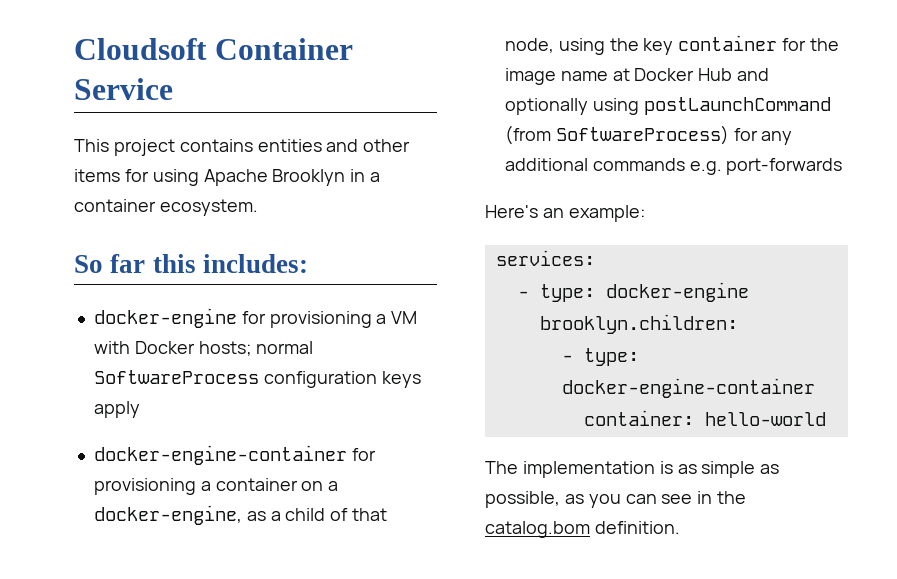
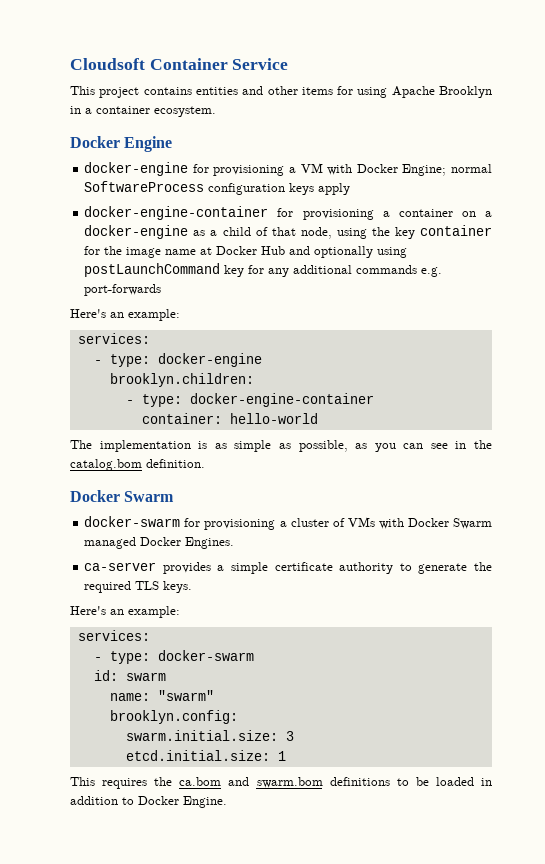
- So far this includes:
+ Docker Engine
- docker-engine for provisioning a VM with Docker hosts; normal SoftwareProcess configuration keys apply
+ docker-engine for provisioning a VM with Docker Engine; normal SoftwareProcess configuration keys apply
- docker-engine-container for provisioning a container on a docker-engine, as a child of that node, using the key container for the image name at Docker Hub and optionally using postLaunchCommand (from SoftwareProcess) for any additional commands e.g. port-forwards
+ docker-engine-container for provisioning a container on a docker-engine as a child of that node, using the key container for the image name at Docker Hub and optionally using postLaunchCommand key for any additional commands e.g. port-forwards
  The implementation is as simple as possible, as you can see in the catalog.bom definition.
+ Docker Swarm
+ docker-swarm for provisioning a cluster of VMs with Docker Swarm managed Docker Engines.
+ ca-server provides a simple certificate authority to generate the required TLS keys.
+ Here's an example:
+ services:
+ - type: docker-swarm
+ id: swarm
+ name: "swarm"
+ brooklyn.config:
+ swarm.initial.size: 3
+ etcd.initial.size: 1
+ This requires the ca.bom and swarm.bom definitions to be loaded in addition to Docker Engine.

